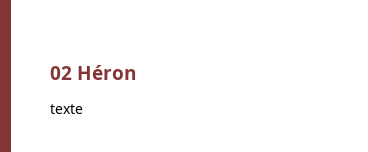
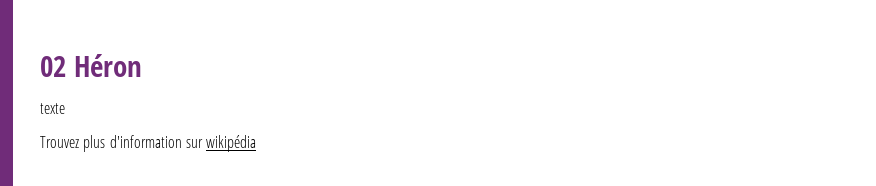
+ Trouvez plus d'information sur wikipédia

